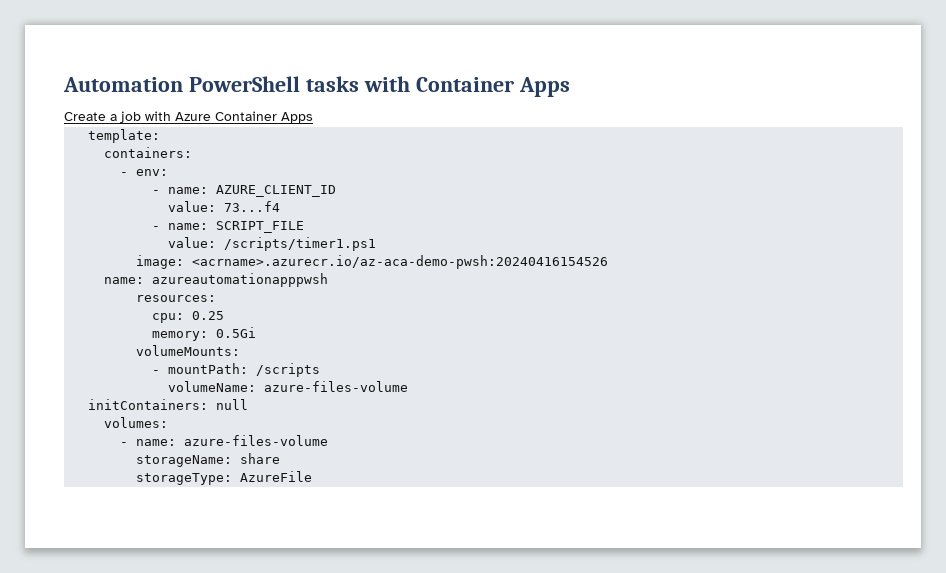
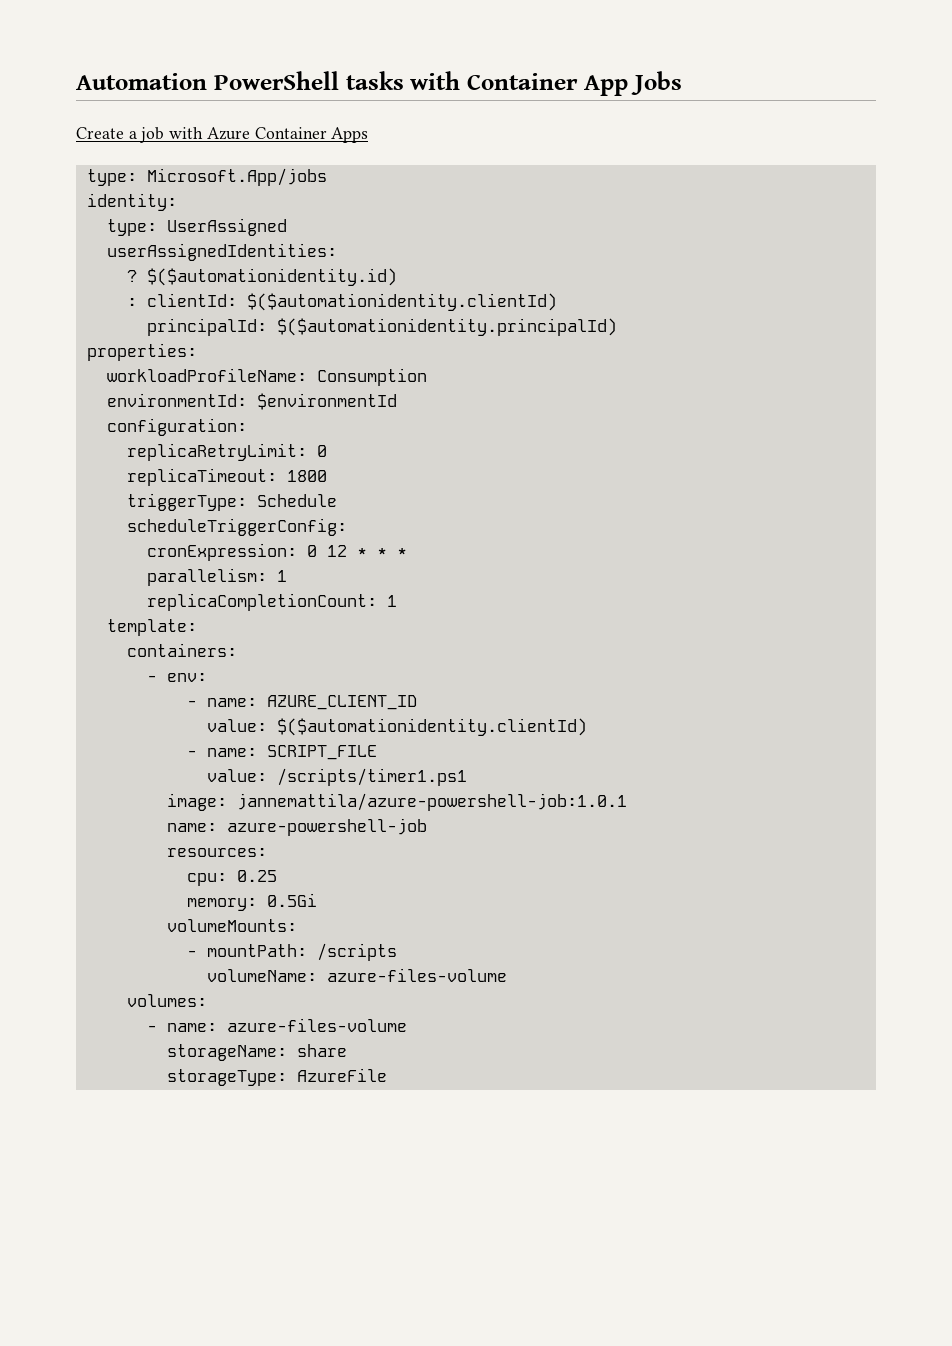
- Automation PowerShell tasks with Container Apps
+ Automation PowerShell tasks with Container App Jobs
+ type: Microsoft.App/jobs
+ identity:
+ type: UserAssigned
+ userAssignedIdentities:
+ ? $($automationidentity.id)
+ : clientId: $($automationidentity.clientId)
+ principalId: $($automationidentity.principalId)
+ properties:
+ workloadProfileName: Consumption
+ environmentId: $environmentId
+ configuration:
+ replicaRetryLimit: 0
+ replicaTimeout: 1800
+ triggerType: Schedule
+ scheduleTriggerConfig:
+ cronExpression: 0 12 * * *
+ parallelism: 1
+ replicaCompletionCount: 1
- value: 73...f4
+ value: $($automationidentity.clientId)
- image: <acrname>.azurecr.io/az-aca-demo-pwsh:20240416154526
- name: azureautomationapppwsh
+ image: jannemattila/azure-powershell-job:1.0.1
+ name: azure-powershell-job
- initContainers: null

